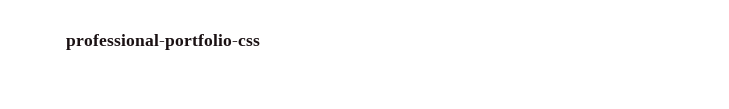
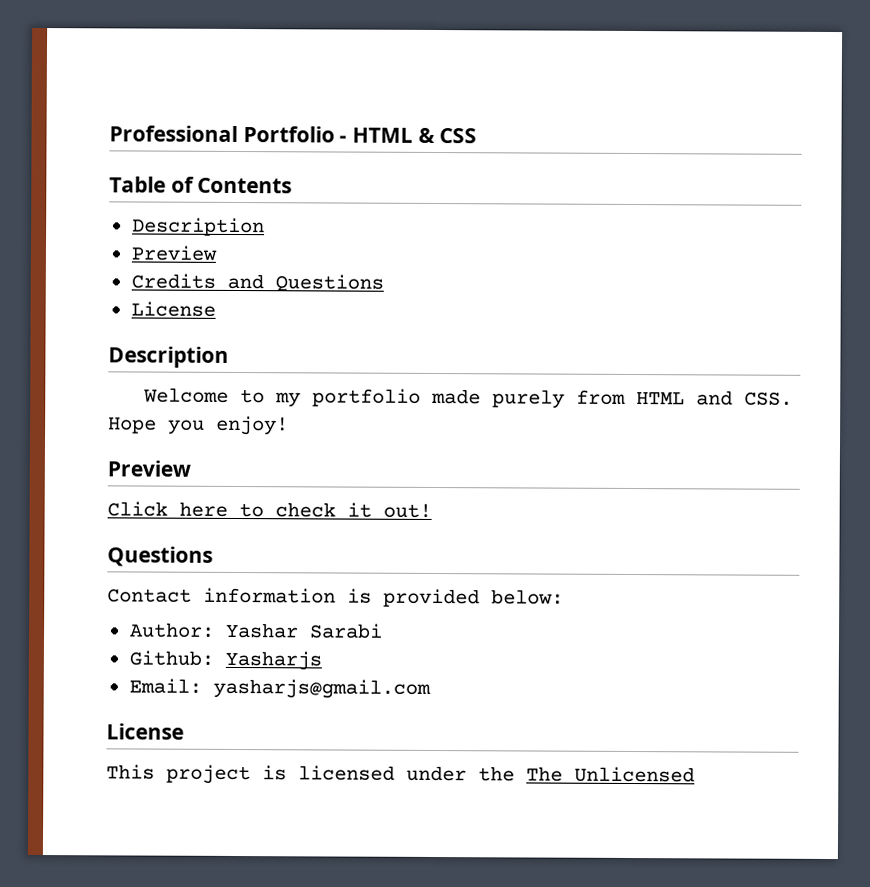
- professional-portfolio-css
+ Professional Portfolio - HTML & CSS
+ Table of Contents
+ Description
+ Preview
+ Credits and Questions
+ License
+ Description
+ Welcome to my portfolio made purely from HTML and CSS. Hope you enjoy!
+ Preview
+ Click here to check it out!
+ Questions
+ Contact information is provided below:
+ Author: Yashar Sarabi
+ Github: Yasharjs
+ Email: yasharjs@gmail.com
+ License
+ This project is licensed under the The Unlicensed

